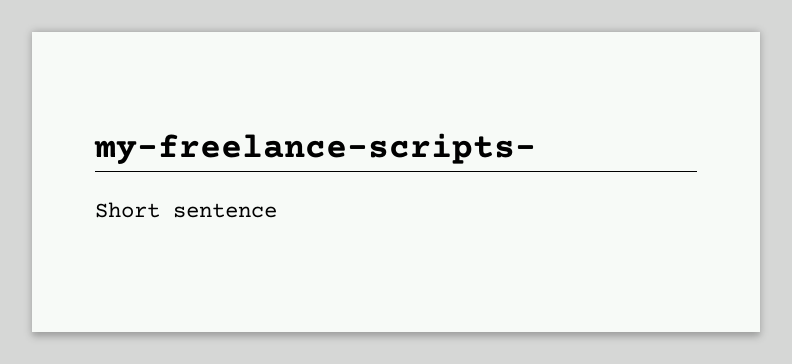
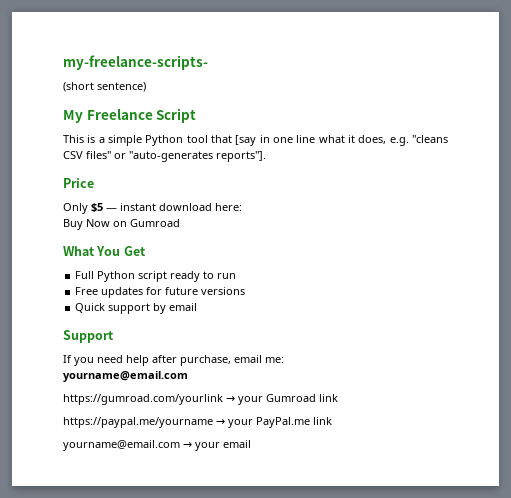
- Short sentence
+ (short sentence)
+ My Freelance Script
+ This is a simple Python tool that [say in one line what it does, e.g. "cleans CSV files" or "auto-generates reports"].
+ Price
+ Only $5 — instant download here:
+ Buy Now on Gumroad
+ What You Get
+ Full Python script ready to run
+ Free updates for future versions
+ Quick support by email
+ Support
+ If you need help after purchase, email me:
+ yourname@email.com
+ https://gumroad.com/yourlink → your Gumroad link
+ https://paypal.me/yourname → your PayPal.me link
+ yourname@email.com → your email

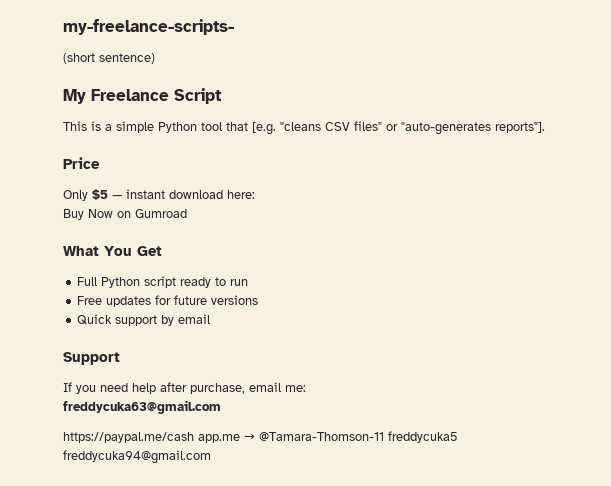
- This is a simple Python tool that [say in one line what it does, e.g. "cleans CSV files" or "auto-generates reports"].
+ This is a simple Python tool that [e.g. "cleans CSV files" or "auto-generates reports"].
  If you need help after purchase, email me:
- yourname@email.com
- https://gumroad.com/yourlink → your Gumroad link
- https://paypal.me/yourname → your PayPal.me link
- yourname@email.com → your email
+ freddycuka63@gmail.com
+ https://paypal.me/cash app.me → @Tamara-Thomson-11 freddycuka5 freddycuka94@gmail.com

